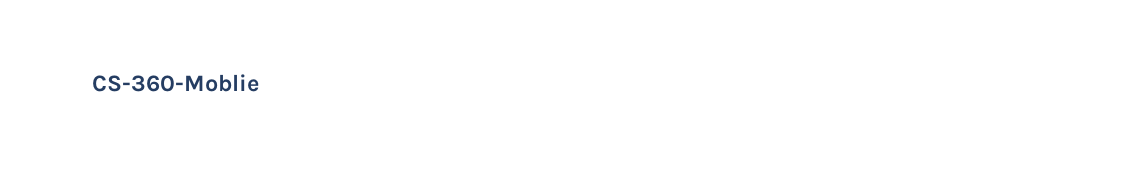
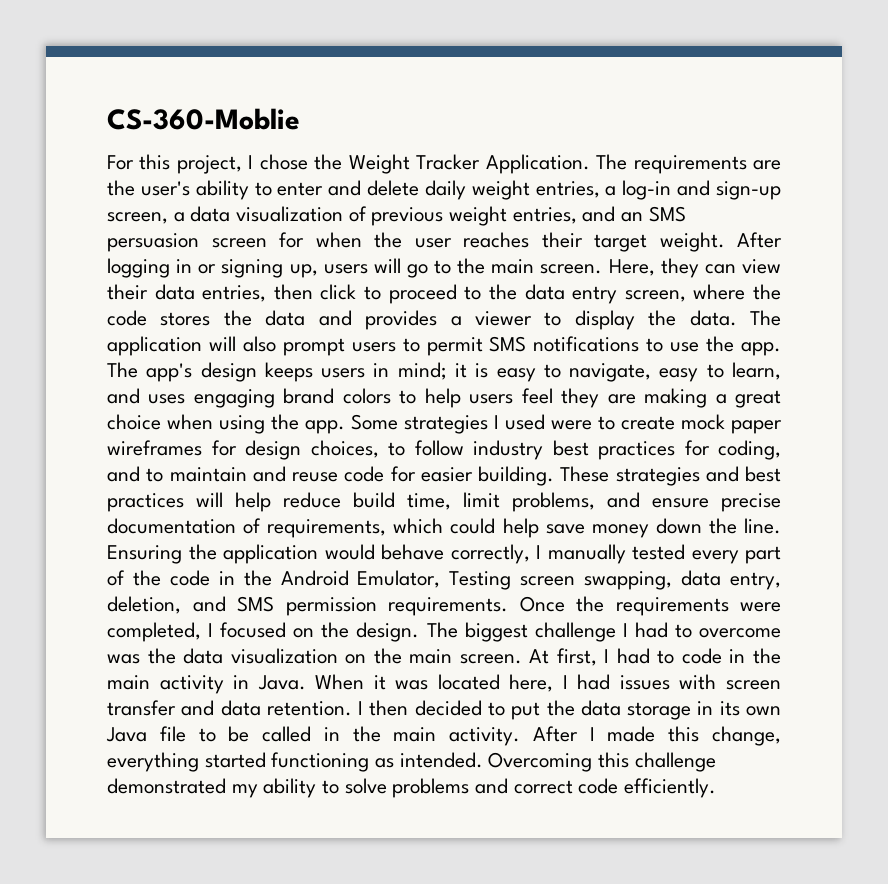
+ For this project, I chose the Weight Tracker Application. The requirements are the user's ability to enter and delete daily weight entries, a log-in and sign-up screen, a data visualization of previous weight entries, and an SMS persuasion screen for when the user reaches their target weight. After logging in or signing up, users will go to the main screen. Here, they can view their data entries, then click to proceed to the data entry screen, where the code stores the data and provides a viewer to display the data. The application will also prompt users to permit SMS notifications to use the app. The app's design keeps users in mind; it is easy to navigate, easy to learn, and uses engaging brand colors to help users feel they are making a great choice when using the app. Some strategies I used were to create mock paper wireframes for design choices, to follow industry best practices for coding, and to maintain and reuse code for easier building. These strategies and best practices will help reduce build time, limit problems, and ensure precise documentation of requirements, which could help save money down the line. Ensuring the application would behave correctly, I manually tested every part of the code in the Android Emulator, Testing screen swapping, data entry, deletion, and SMS permission requirements. Once the requirements were completed, I focused on the design. The biggest challenge I had to overcome was the data visualization on the main screen. At first, I had to code in the main activity in Java. When it was located here, I had issues with screen transfer and data retention. I then decided to put the data storage in its own Java file to be called in the main activity. After I made this change, everything started functioning as intended. Overcoming this challenge demonstrated my ability to solve problems and correct code efficiently.

